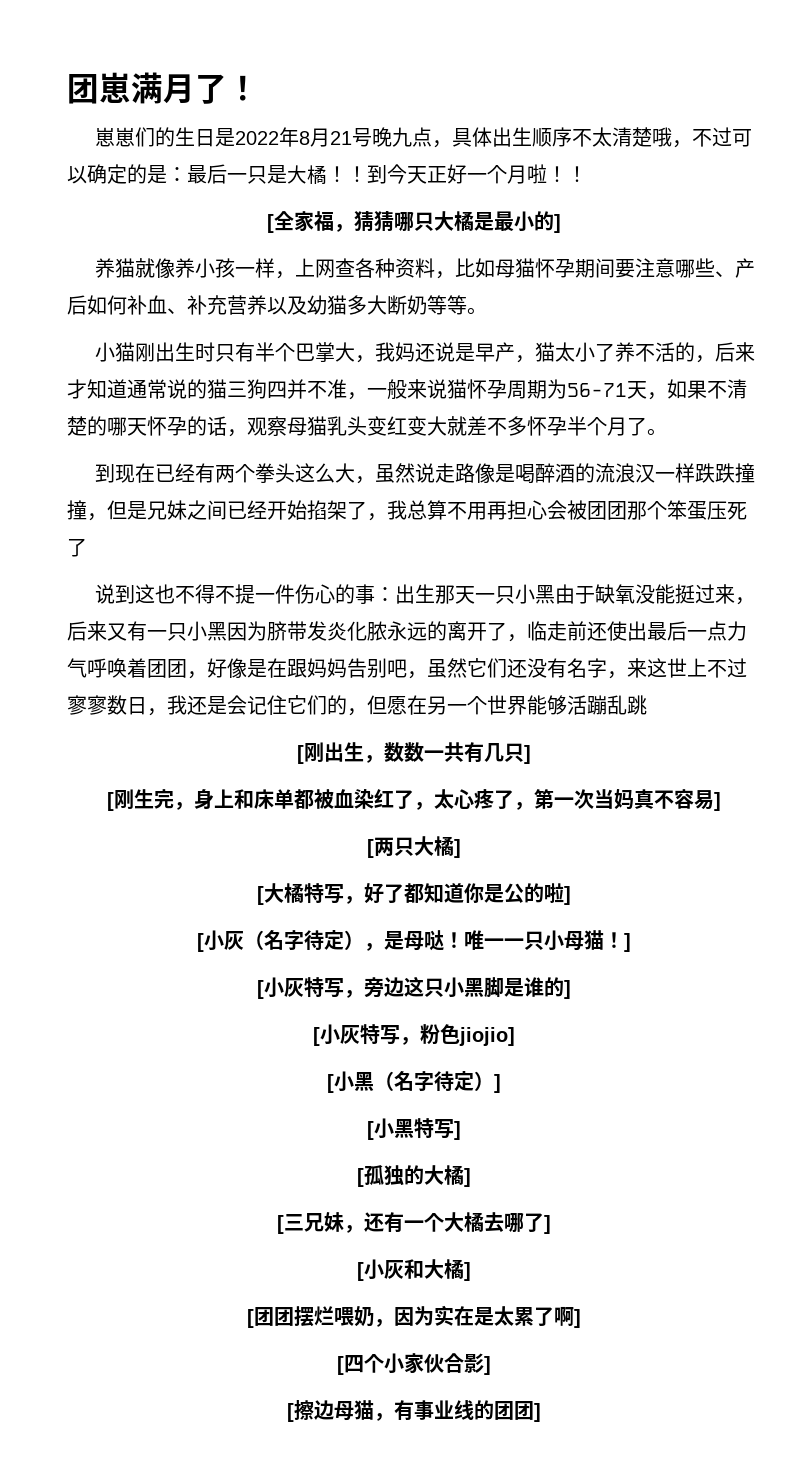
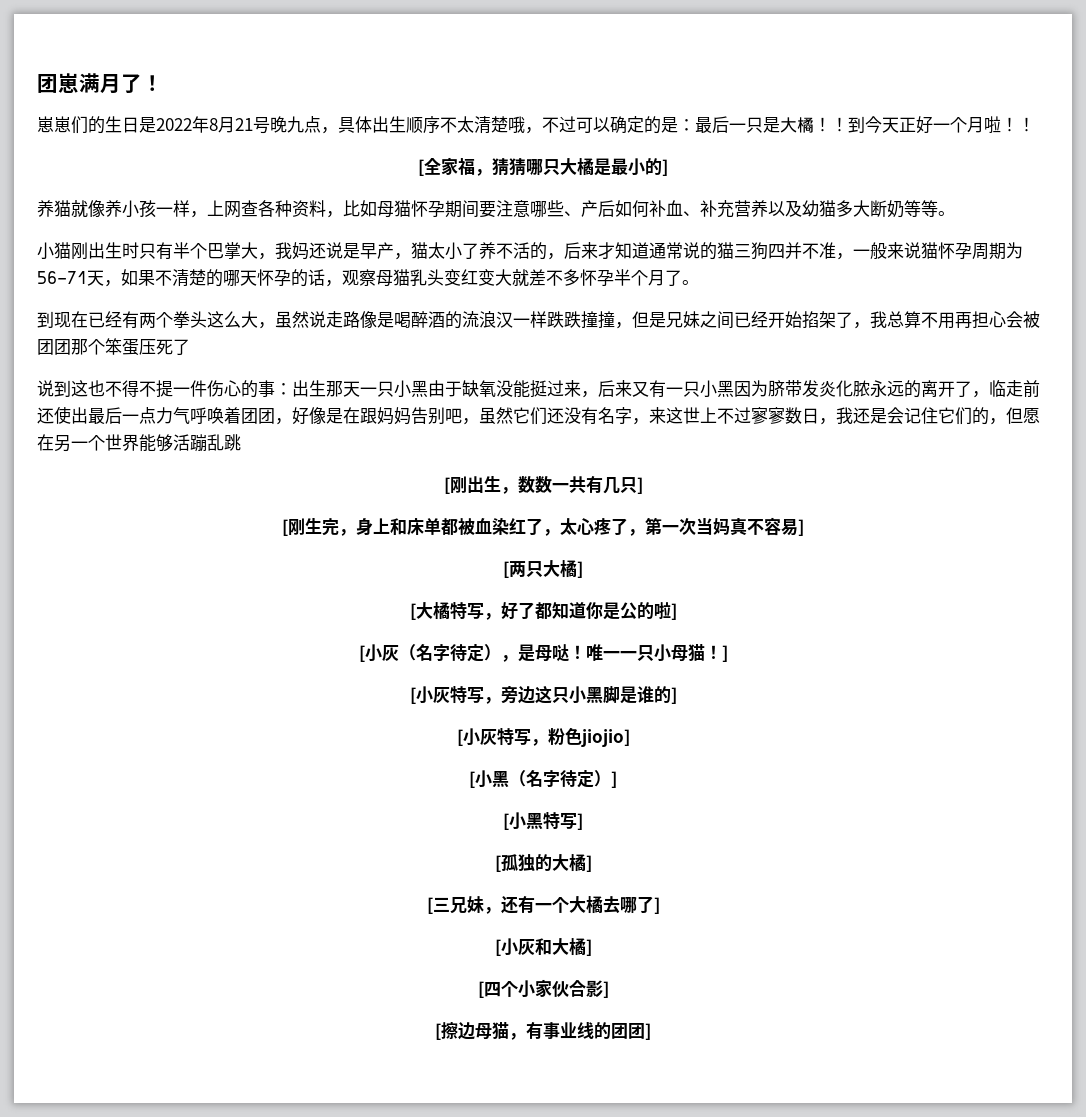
- [团团摆烂喂奶，因为实在是太累了啊]

